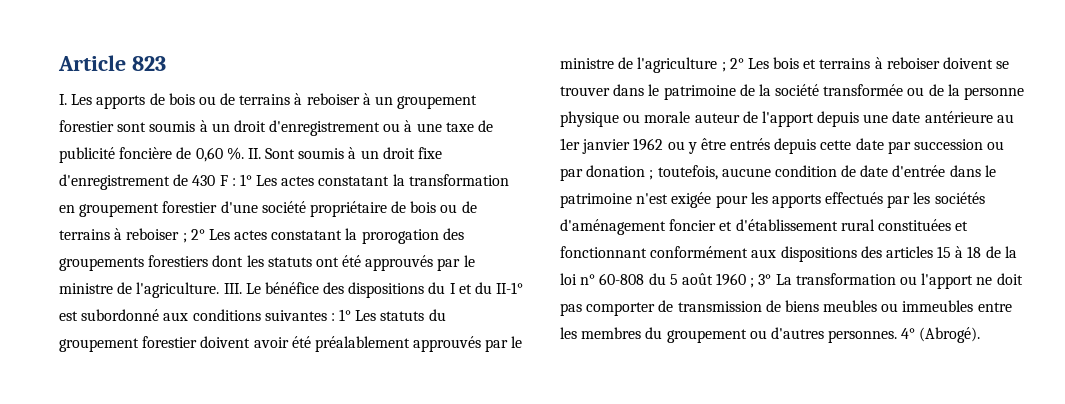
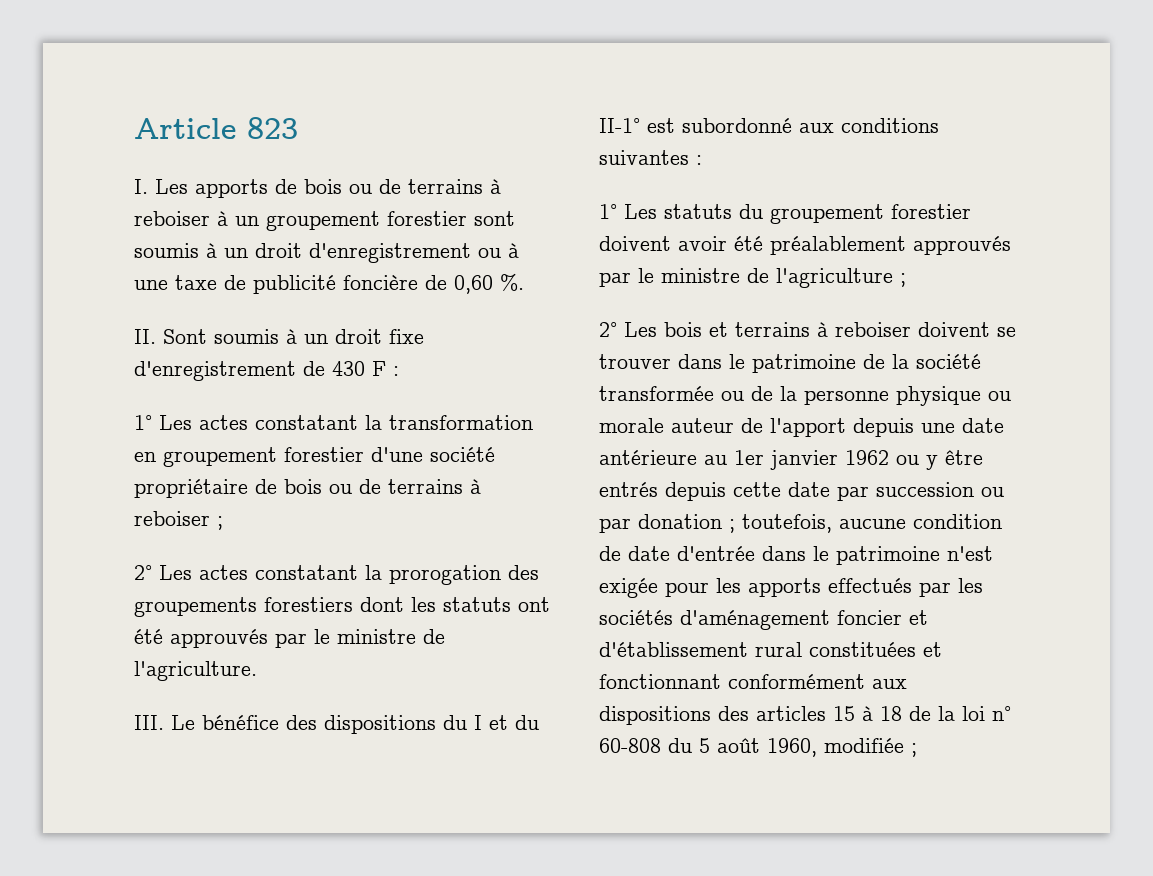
- I. Les apports de bois ou de terrains à reboiser à un groupement forestier sont soumis à un droit d'enregistrement ou à une taxe de publicité foncière de 0,60 %. II. Sont soumis à un droit fixe d'enregistrement de 430 F : 1° Les actes constatant la transformation en groupement forestier d'une société propriétaire de bois ou de terrains à reboiser ; 2° Les actes constatant la prorogation des groupements forestiers dont les statuts ont été approuvés par le ministre de l'agriculture. III. Le bénéfice des dispositions du I et du II-1° est subordonné aux conditions suivantes : 1° Les statuts du groupement forestier doivent avoir été préalablement approuvés par le ministre de l'agriculture ; 2° Les bois et terrains à reboiser doivent se trouver dans le patrimoine de la société transformée ou de la personne physique ou morale auteur de l'apport depuis une date antérieure au 1er janvier 1962 ou y être entrés depuis cette date par succession ou par donation ;
+ I. Les apports de bois ou de terrains à reboiser à un groupement forestier sont soumis à un droit d'enregistrement ou à une taxe de publicité foncière de 0,60 %.
+ II. Sont soumis à un droit fixe d'enregistrement de 430 F :
+ 1° Les actes constatant la transformation en groupement forestier d'une société propriétaire de bois ou de terrains à reboiser ;
+ 2° Les actes constatant la prorogation des groupements forestiers dont les statuts ont été approuvés par le ministre de l'agriculture.
+ III. Le bénéfice des dispositions du I et du II-1° est subordonné aux conditions suivantes :
+ 1° Les statuts du groupement forestier doivent avoir été préalablement approuvés par le ministre de l'agriculture ;
+ 2° Les bois et terrains à reboiser doivent se trouver dans le patrimoine de la société transformée ou de la personne physique ou morale auteur de l'apport depuis une date antérieure au 1er janvier 1962 ou y être entrés depuis cette date par succession ou par donation ;
- toutefois, aucune condition de date d'entrée dans le patrimoine n'est exigée pour les apports effectués par les sociétés d'aménagement foncier et d'établissement rural constituées et fonctionnant conformément aux dispositions des articles 15 à 18 de la loi n° 60-808 du 5 août 1960 ; 3° La transformation ou l'apport ne doit pas comporter de transmission de biens meubles ou immeubles entre les membres du groupement ou d'autres personnes. 4° (Abrogé).
+ toutefois, aucune condition de date d'entrée dans le patrimoine n'est exigée pour les apports effectués par les sociétés d'aménagement foncier et d'établissement rural constituées et fonctionnant conformément aux dispositions des articles 15 à 18 de la loi n° 60-808 du 5 août 1960, modifiée ;

